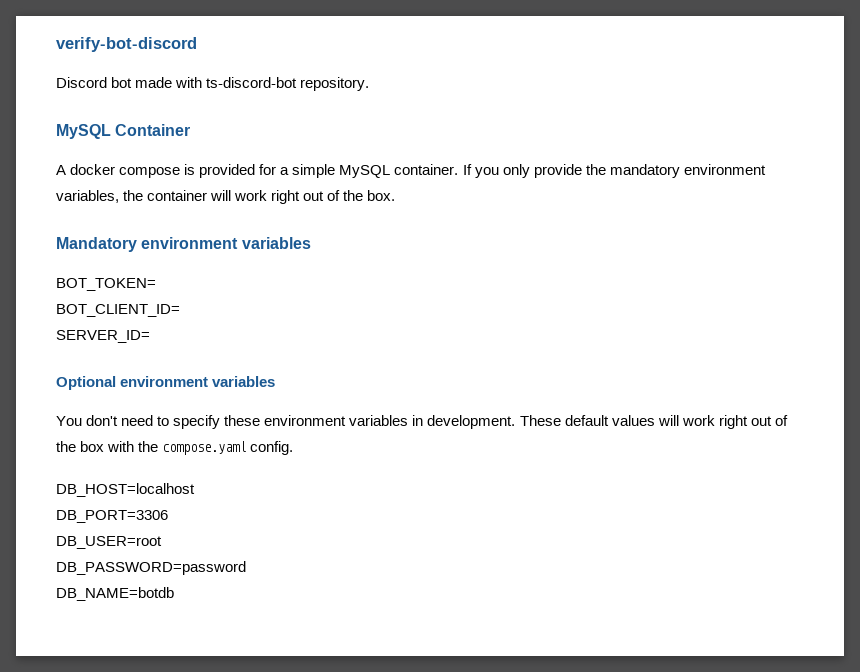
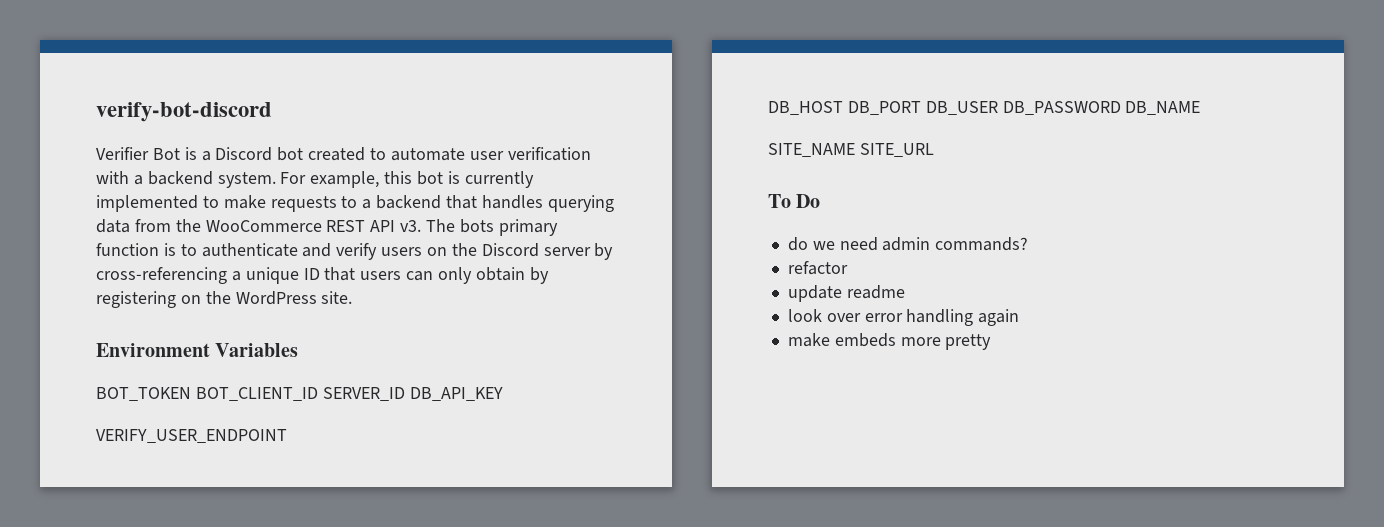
- Discord bot made with ts-discord-bot repository.
- MySQL Container
- A docker compose is provided for a simple MySQL container. If you only provide the mandatory environment variables, the container will work right out of the box.
- Mandatory environment variables
- BOT_TOKEN=
- BOT_CLIENT_ID=
- SERVER_ID=
- Optional environment variables
- You don't need to specify these environment variables in development. These default values will work right out of the box with the compose.yaml config.
- DB_HOST=localhost
- DB_PORT=3306
- DB_USER=root
- DB_PASSWORD=password
- DB_NAME=botdb
+ Verifier Bot is a Discord bot created to automate user verification with a backend system. For example, this bot is currently implemented to make requests to a backend that handles querying data from the WooCommerce REST API v3. The bots primary function is to authenticate and verify users on the Discord server by cross-referencing a unique ID that users can only obtain by registering on the WordPress site.
+ Environment Variables
+ BOT_TOKEN BOT_CLIENT_ID SERVER_ID DB_API_KEY
+ VERIFY_USER_ENDPOINT
+ DB_HOST DB_PORT DB_USER DB_PASSWORD DB_NAME
+ SITE_NAME SITE_URL
+ To Do
+ do we need admin commands?
+ refactor
+ update readme
+ look over error handling again
+ make embeds more pretty

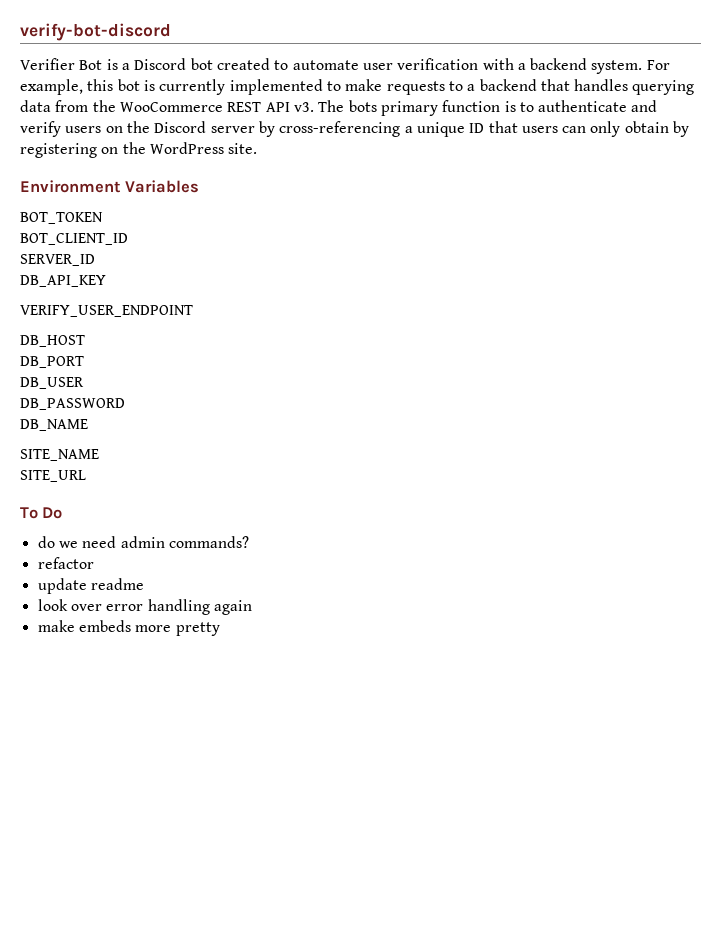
- BOT_TOKEN BOT_CLIENT_ID SERVER_ID DB_API_KEY
+ BOT_TOKEN
+ BOT_CLIENT_ID
+ SERVER_ID
+ DB_API_KEY
- DB_HOST DB_PORT DB_USER DB_PASSWORD DB_NAME
+ DB_HOST
+ DB_PORT
+ DB_USER
+ DB_PASSWORD
+ DB_NAME
- SITE_NAME SITE_URL
+ SITE_NAME
+ SITE_URL

